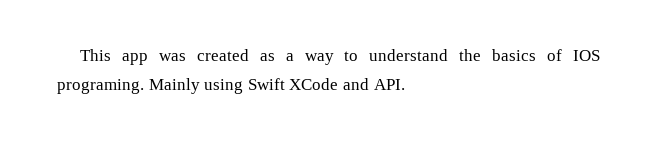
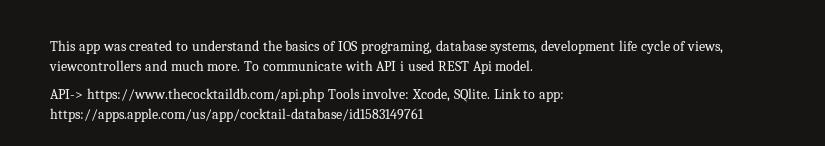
- This app was created as a way to understand the basics of IOS programing. Mainly using Swift XCode and API.
+ This app was created to understand the basics of IOS programing, database systems, development life cycle of views, viewcontrollers and much more. To communicate with API i used REST Api model.
+ API-> https://www.thecocktaildb.com/api.php Tools involve: Xcode, SQlite. Link to app: https://apps.apple.com/us/app/cocktail-database/id1583149761

